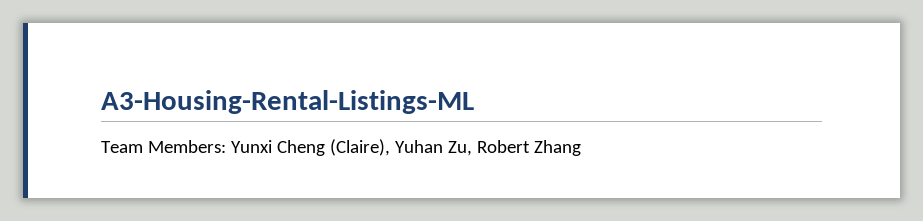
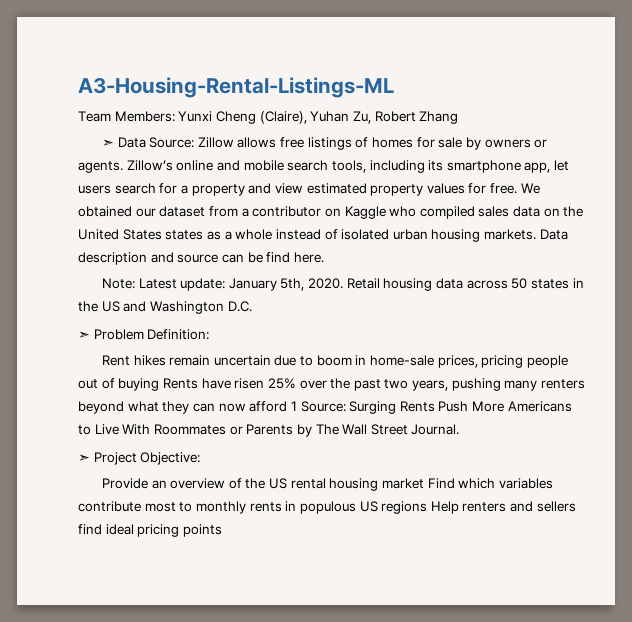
+ ➣ Data Source: Zillow allows free listings of homes for sale by owners or agents. Zillow’s online and mobile search tools, including its smartphone app, let users search for a property and view estimated property values for free. We obtained our dataset from a contributor on Kaggle who compiled sales data on the United States states as a whole instead of isolated urban housing markets. Data description and source can be find here.
+ Note: Latest update: January 5th, 2020. Retail housing data across 50 states in the US and Washington D.C.
+ ➣ Problem Definition:
+ Rent hikes remain uncertain due to boom in home-sale prices, pricing people out of buying Rents have risen 25% over the past two years, pushing many renters beyond what they can now afford 1 Source: Surging Rents Push More Americans to Live With Roommates or Parents by The Wall Street Journal.
+ ➣ Project Objective:
+ Provide an overview of the US rental housing market Find which variables contribute most to monthly rents in populous US regions Help renters and sellers find ideal pricing points

